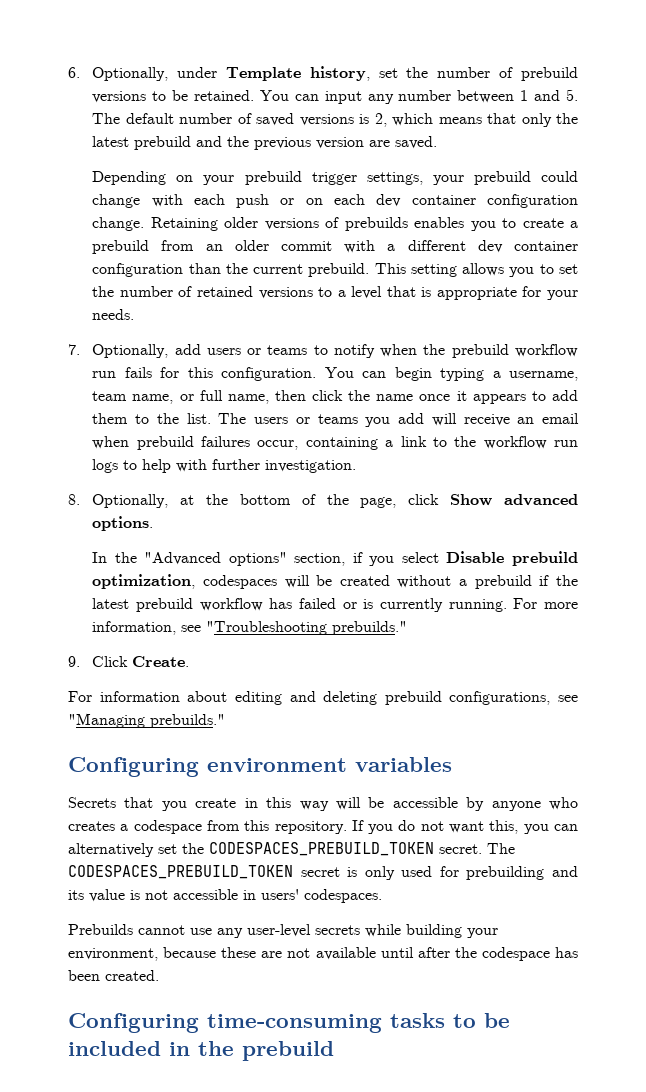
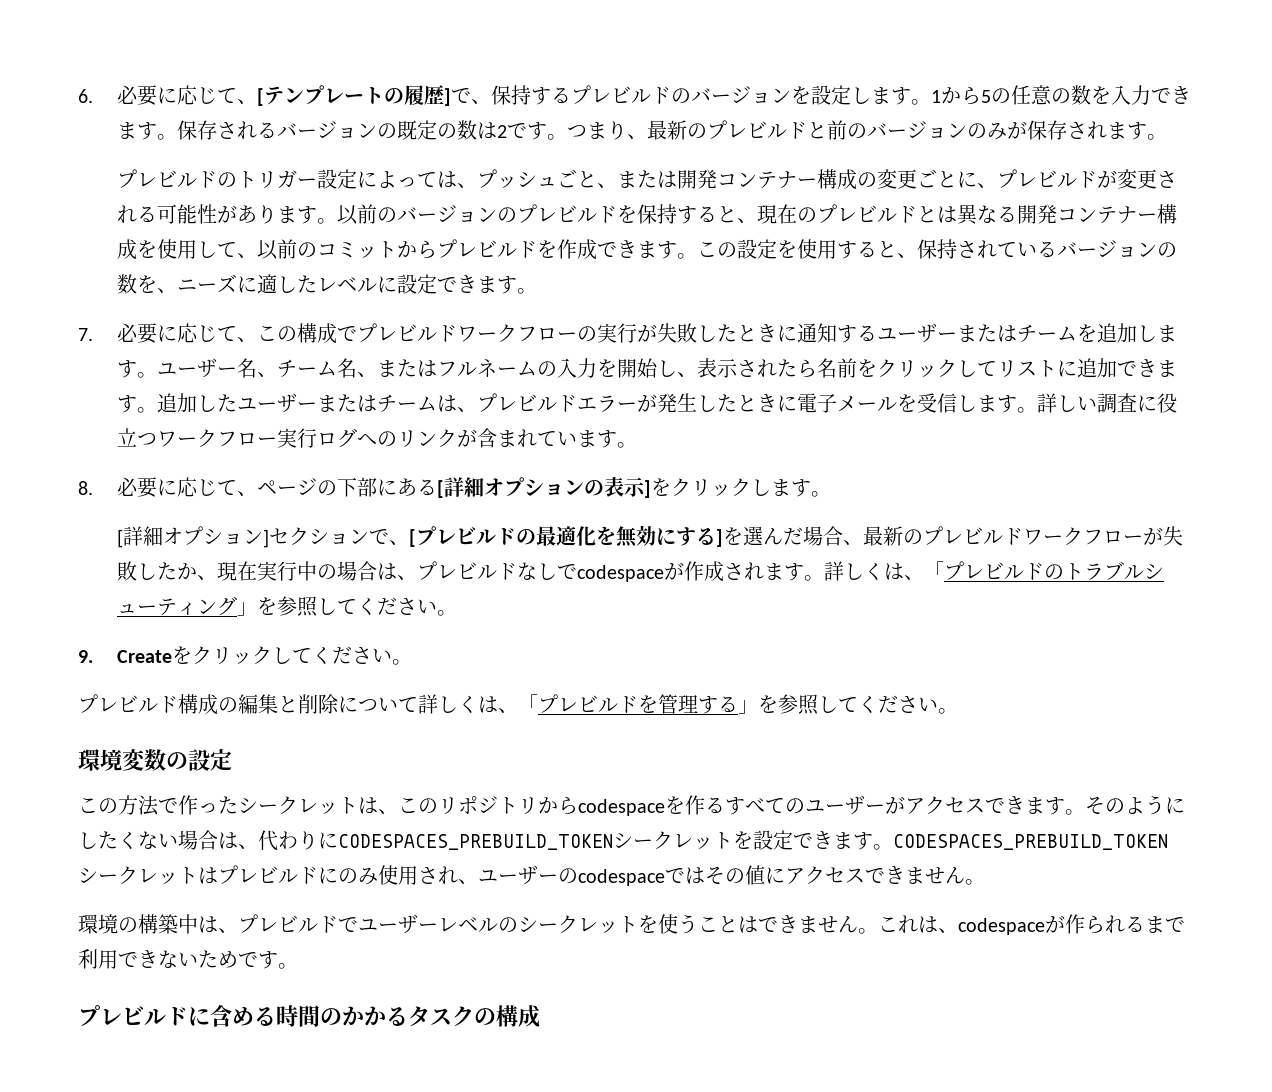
- 6. Optionally, under Template history, set the number of prebuild versions to be retained. You can input any number between 1 and 5. The default number of saved versions is 2, which means that only the latest prebuild and the previous version are saved.
- Depending on your prebuild trigger settings, your prebuild could change with each push or on each dev container configuration change. Retaining older versions of prebuilds enables you to create a prebuild from an older commit with a different dev container configuration than the current prebuild. This setting allows you to set the number of retained versions to a level that is appropriate for your needs.
- 7. Optionally, add users or teams to notify when the prebuild workflow run fails for this configuration. You can begin typing a username, team name, or full name, then click the name once it appears to add them to the list. The users or teams you add will receive an email when prebuild failures occur, containing a link to the workflow run logs to help with further investigation.
- 8. Optionally, at the bottom of the page, click Show advanced options.
- In the "Advanced options" section, if you select Disable prebuild optimization, codespaces will be created without a prebuild if the latest prebuild workflow has failed or is currently running. For more information, see "Troubleshooting prebuilds."
- 9. Click Create.
- For information about editing and deleting prebuild configurations, see "Managing prebuilds."
- Configuring environment variables
- Secrets that you create in this way will be accessible by anyone who creates a codespace from this repository. If you do not want this, you can alternatively set the CODESPACES_PREBUILD_TOKEN secret. The CODESPACES_PREBUILD_TOKEN secret is only used for prebuilding and its value is not accessible in users' codespaces.
- Prebuilds cannot use any user-level secrets while building your environment, because these are not available until after the codespace has been created.
- Configuring time-consuming tasks to be included in the prebuild
+ 6.必要に応じて、[テンプレートの履歴]で、保持するプレビルドのバージョンを設定します。1から5の任意の数を入力できます。保存されるバージョンの既定の数は2です。つまり、最新のプレビルドと前のバージョンのみが保存されます。
+ プレビルドのトリガー設定によっては、プッシュごと、または開発コンテナー構成の変更ごとに、プレビルドが変更される可能性があります。以前のバージョンのプレビルドを保持すると、現在のプレビルドとは異なる開発コンテナー構成を使用して、以前のコミットからプレビルドを作成できます。この設定を使用すると、保持されているバージョンの数を、ニーズに適したレベルに設定できます。
+ 7.必要に応じて、この構成でプレビルドワークフローの実行が失敗したときに通知するユーザーまたはチームを追加します。ユーザー名、チーム名、またはフルネームの入力を開始し、表示されたら名前をクリックしてリストに追加できます。追加したユーザーまたはチームは、プレビルドエラーが発生したときに電子メールを受信します。詳しい調査に役立つワークフロー実行ログへのリンクが含まれています。
+ 8.必要に応じて、ページの下部にある[詳細オプションの表示]をクリックします。
+ [詳細オプション]セクションで、[プレビルドの最適化を無効にする]を選んだ場合、最新のプレビルドワークフローが失敗したか、現在実行中の場合は、プレビルドなしでcodespaceが作成されます。詳しくは、「プレビルドのトラブルシューティング」を参照してください。
+ 9. Createをクリックしてください。
+ プレビルド構成の編集と削除について詳しくは、「プレビルドを管理する」を参照してください。
+ 環境変数の設定
+ この方法で作ったシークレットは、このリポジトリからcodespaceを作るすべてのユーザーがアクセスできます。そのようにしたくない場合は、代わりにCODESPACES_PREBUILD_TOKENシークレットを設定できます。CODESPACES_PREBUILD_TOKENシークレットはプレビルドにのみ使用され、ユーザーのcodespaceではその値にアクセスできません。
+ 環境の構築中は、プレビルドでユーザーレベルのシークレットを使うことはできません。これは、codespaceが作られるまで利用できないためです。
+ プレビルドに含める時間のかかるタスクの構成

